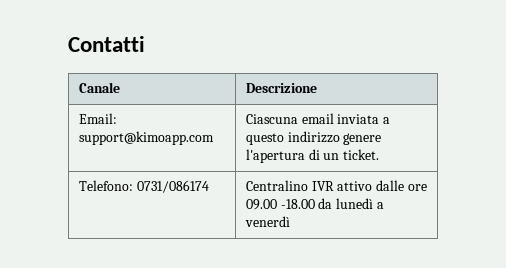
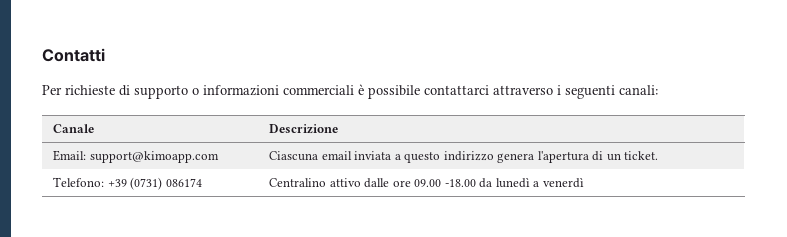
+ Per richieste di supporto o informazioni commerciali è possibile contattarci attraverso i seguenti canali:
- Email: support@kimoapp.com | Ciascuna email inviata a questo indirizzo genere l'apertura di un ticket.
+ Email: support@kimoapp.com | Ciascuna email inviata a questo indirizzo genera l'apertura di un ticket.
- Telefono: 0731/086174 | Centralino IVR attivo dalle ore 09.00 -18.00 da lunedì a venerdì
+ Telefono: +39 (0731) 086174 | Centralino attivo dalle ore 09.00 -18.00 da lunedì a venerdì

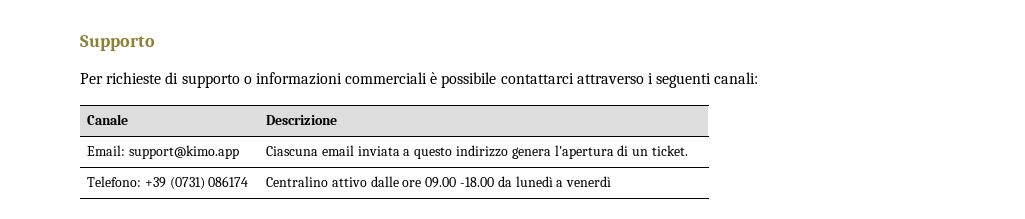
- Contatti
+ Supporto
- Email: support@kimoapp.com | Ciascuna email inviata a questo indirizzo genera l'apertura di un ticket.
+ Email: support@kimo.app | Ciascuna email inviata a questo indirizzo genera l'apertura di un ticket.

